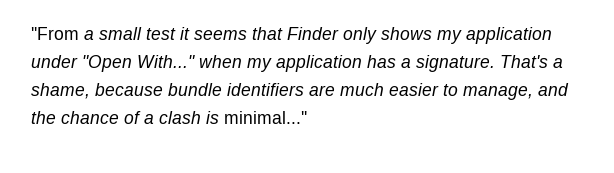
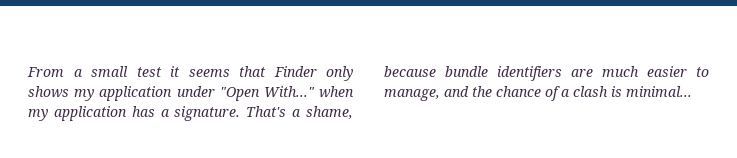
- ''From a small test it seems that Finder only shows my application under "Open With..." when my application has a signature.
+ From a small test it seems that Finder only shows my application under "Open With..." when my application has a signature.
- That's a shame, because bundle identifiers are much easier to manage, and the chance of a clash is minimal...''
+ That's a shame, because bundle identifiers are much easier to manage, and the chance of a clash is minimal...

